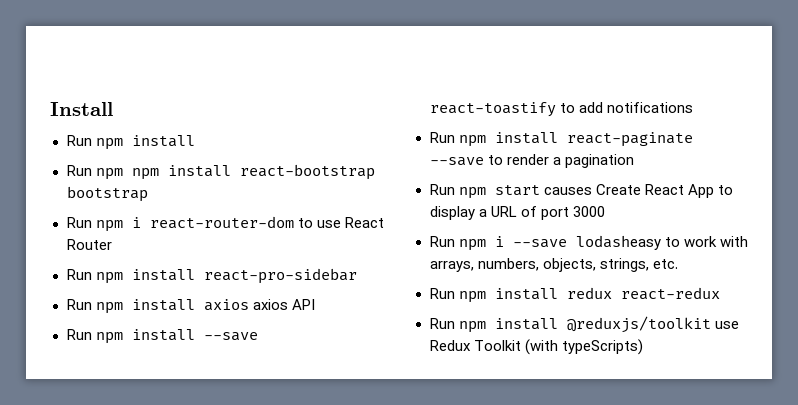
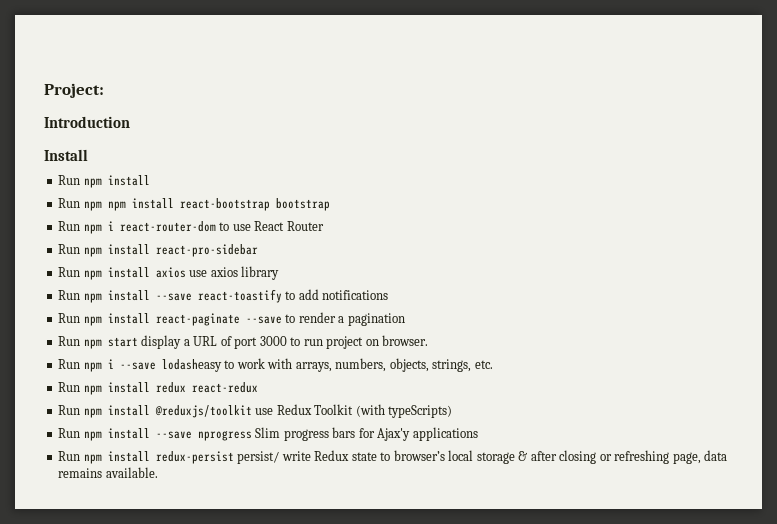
+ Project:
+ Introduction
- Run npm install axios axios API
+ Run npm install axios use axios library
- Run npm start causes Create React App to display a URL of port 3000
+ Run npm start display a URL of port 3000 to run project on browser.
+ Run npm install --save nprogress Slim progress bars for Ajax'y applications
+ Run npm install redux-persist persist/ write Redux state to browser’s local storage & after closing or refreshing page, data remains available.

